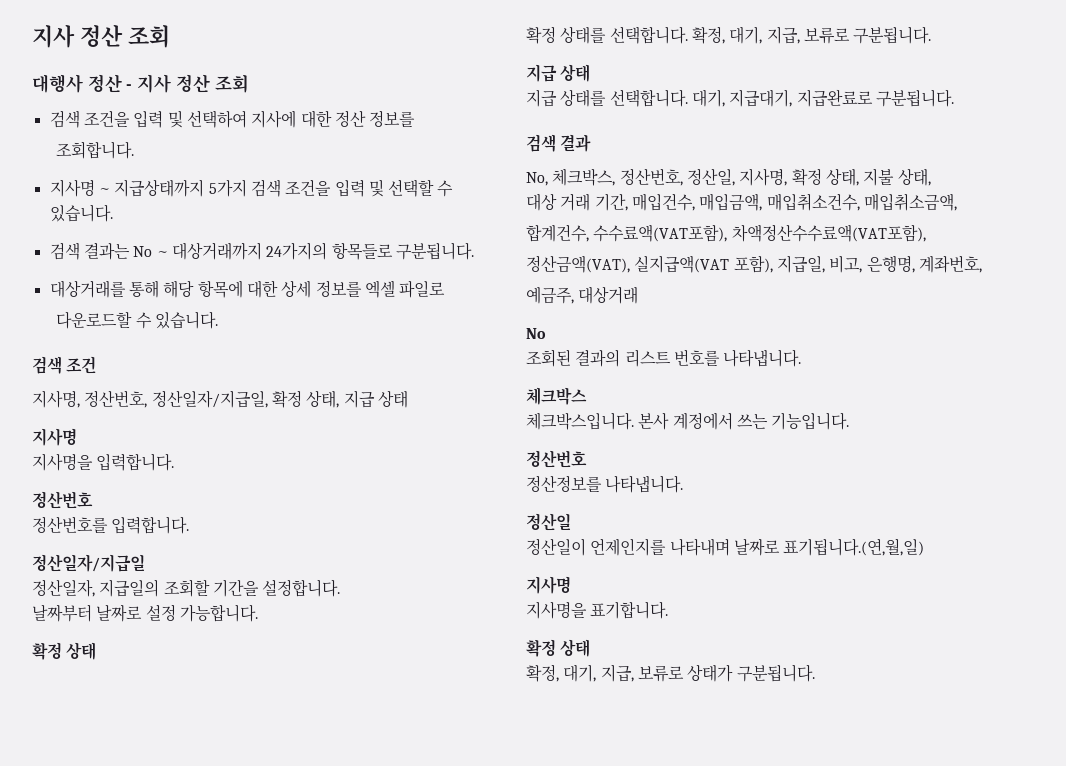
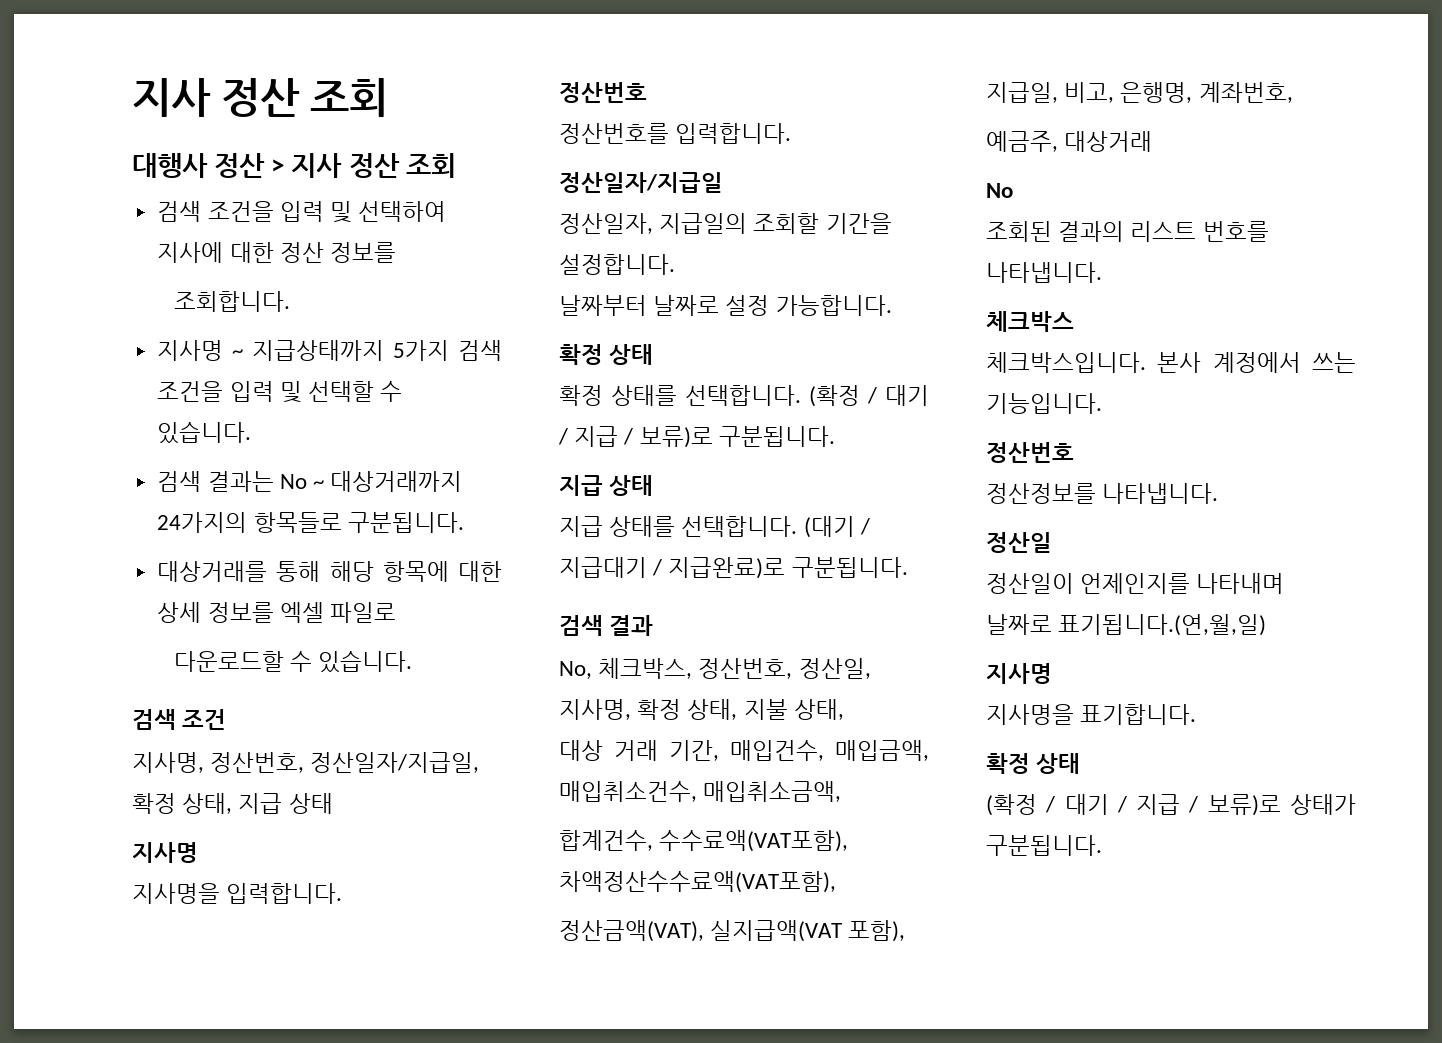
- 대행사 정산 - 지사 정산 조회
+ 대행사 정산 > 지사 정산 조회
- 확정, 대기, 지급, 보류로 구분됩니다.
+ (확정 / 대기 / 지급 / 보류)로 구분됩니다.
- 대기, 지급대기, 지급완료로 구분됩니다.
+ (대기 / 지급대기 / 지급완료)로 구분됩니다.
- 확정, 대기, 지급, 보류로 상태가 구분됩니다.
+ (확정 / 대기 / 지급 / 보류)로 상태가 구분됩니다.

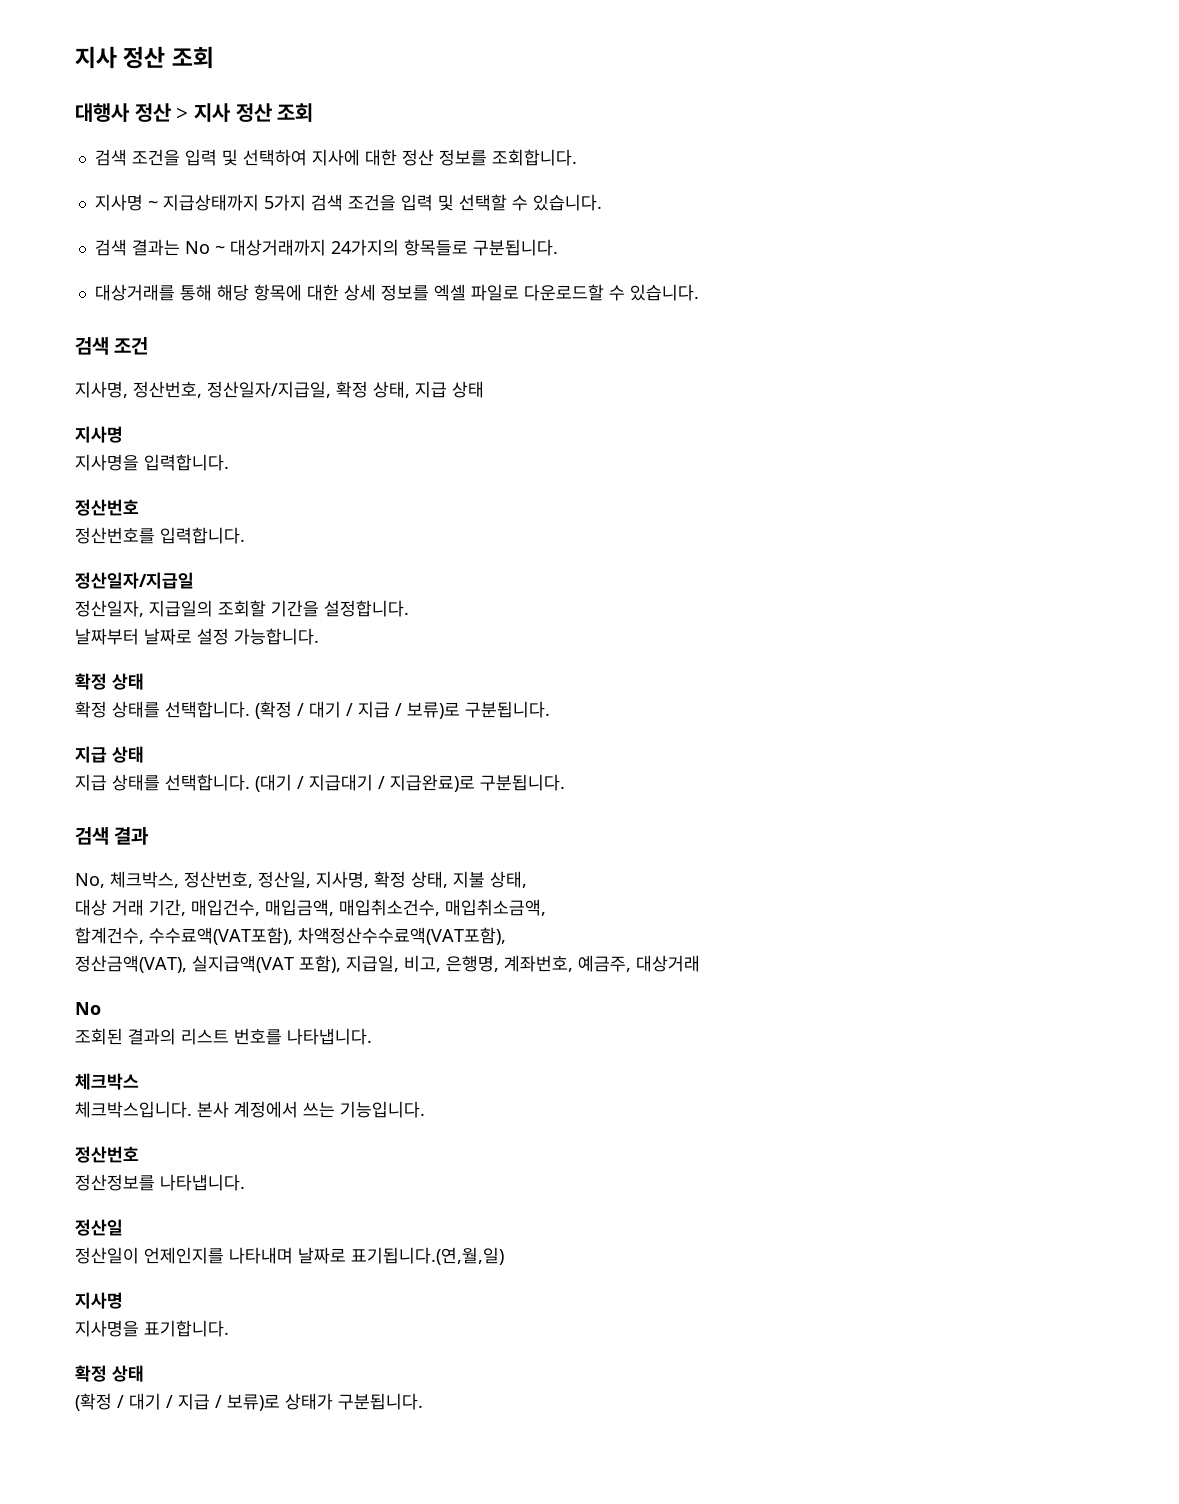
- 검색 조건을 입력 및 선택하여 지사에 대한 정산 정보를
- 조회합니다.
+ 검색 조건을 입력 및 선택하여 지사에 대한 정산 정보를 조회합니다.
- 대상거래를 통해 해당 항목에 대한 상세 정보를 엑셀 파일로
- 다운로드할 수 있습니다.
+ 대상거래를 통해 해당 항목에 대한 상세 정보를 엑셀 파일로 다운로드할 수 있습니다.
- 정산금액(VAT), 실지급액(VAT 포함), 지급일, 비고, 은행명, 계좌번호,
- 예금주, 대상거래
+ 정산금액(VAT), 실지급액(VAT 포함), 지급일, 비고, 은행명, 계좌번호, 예금주, 대상거래

